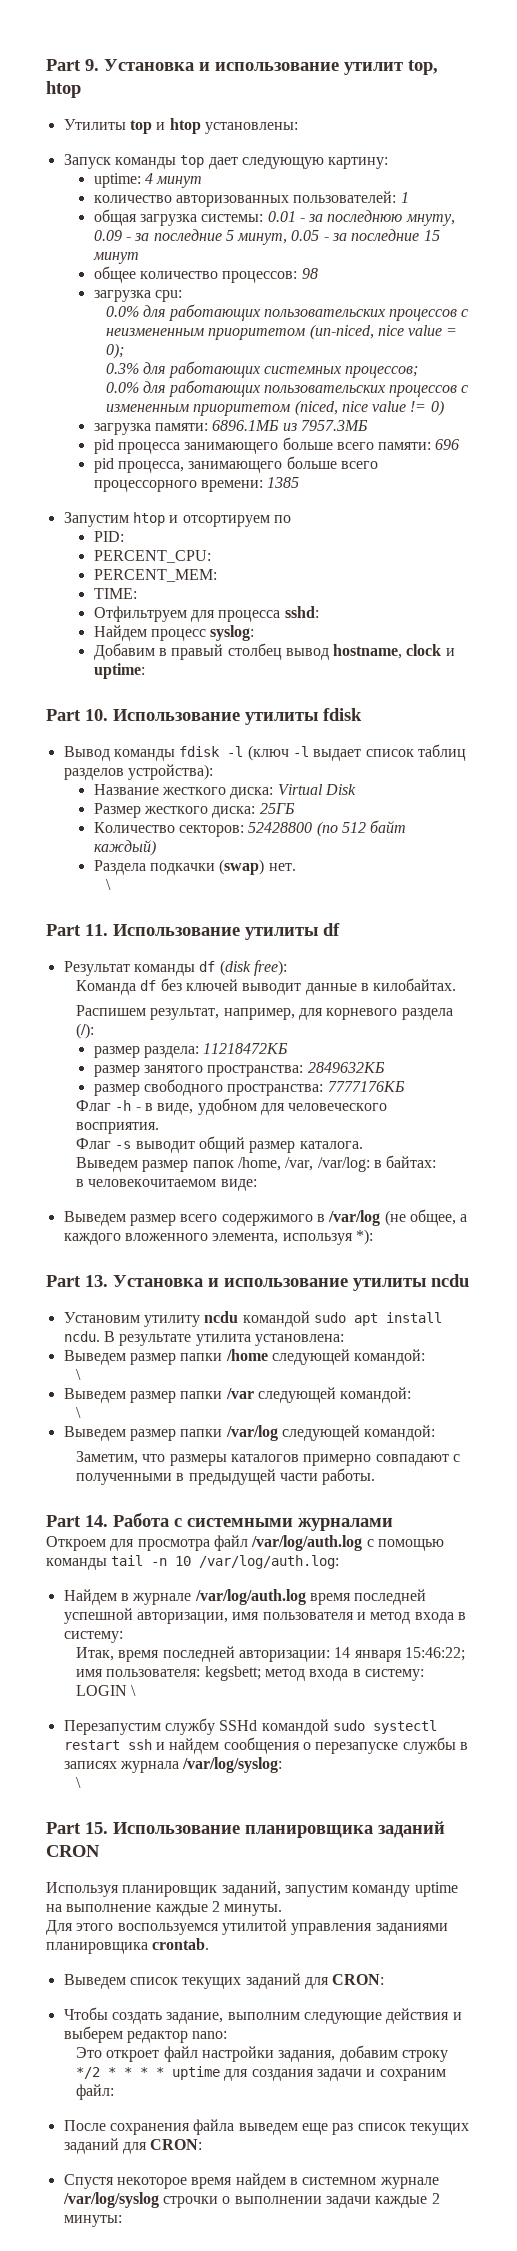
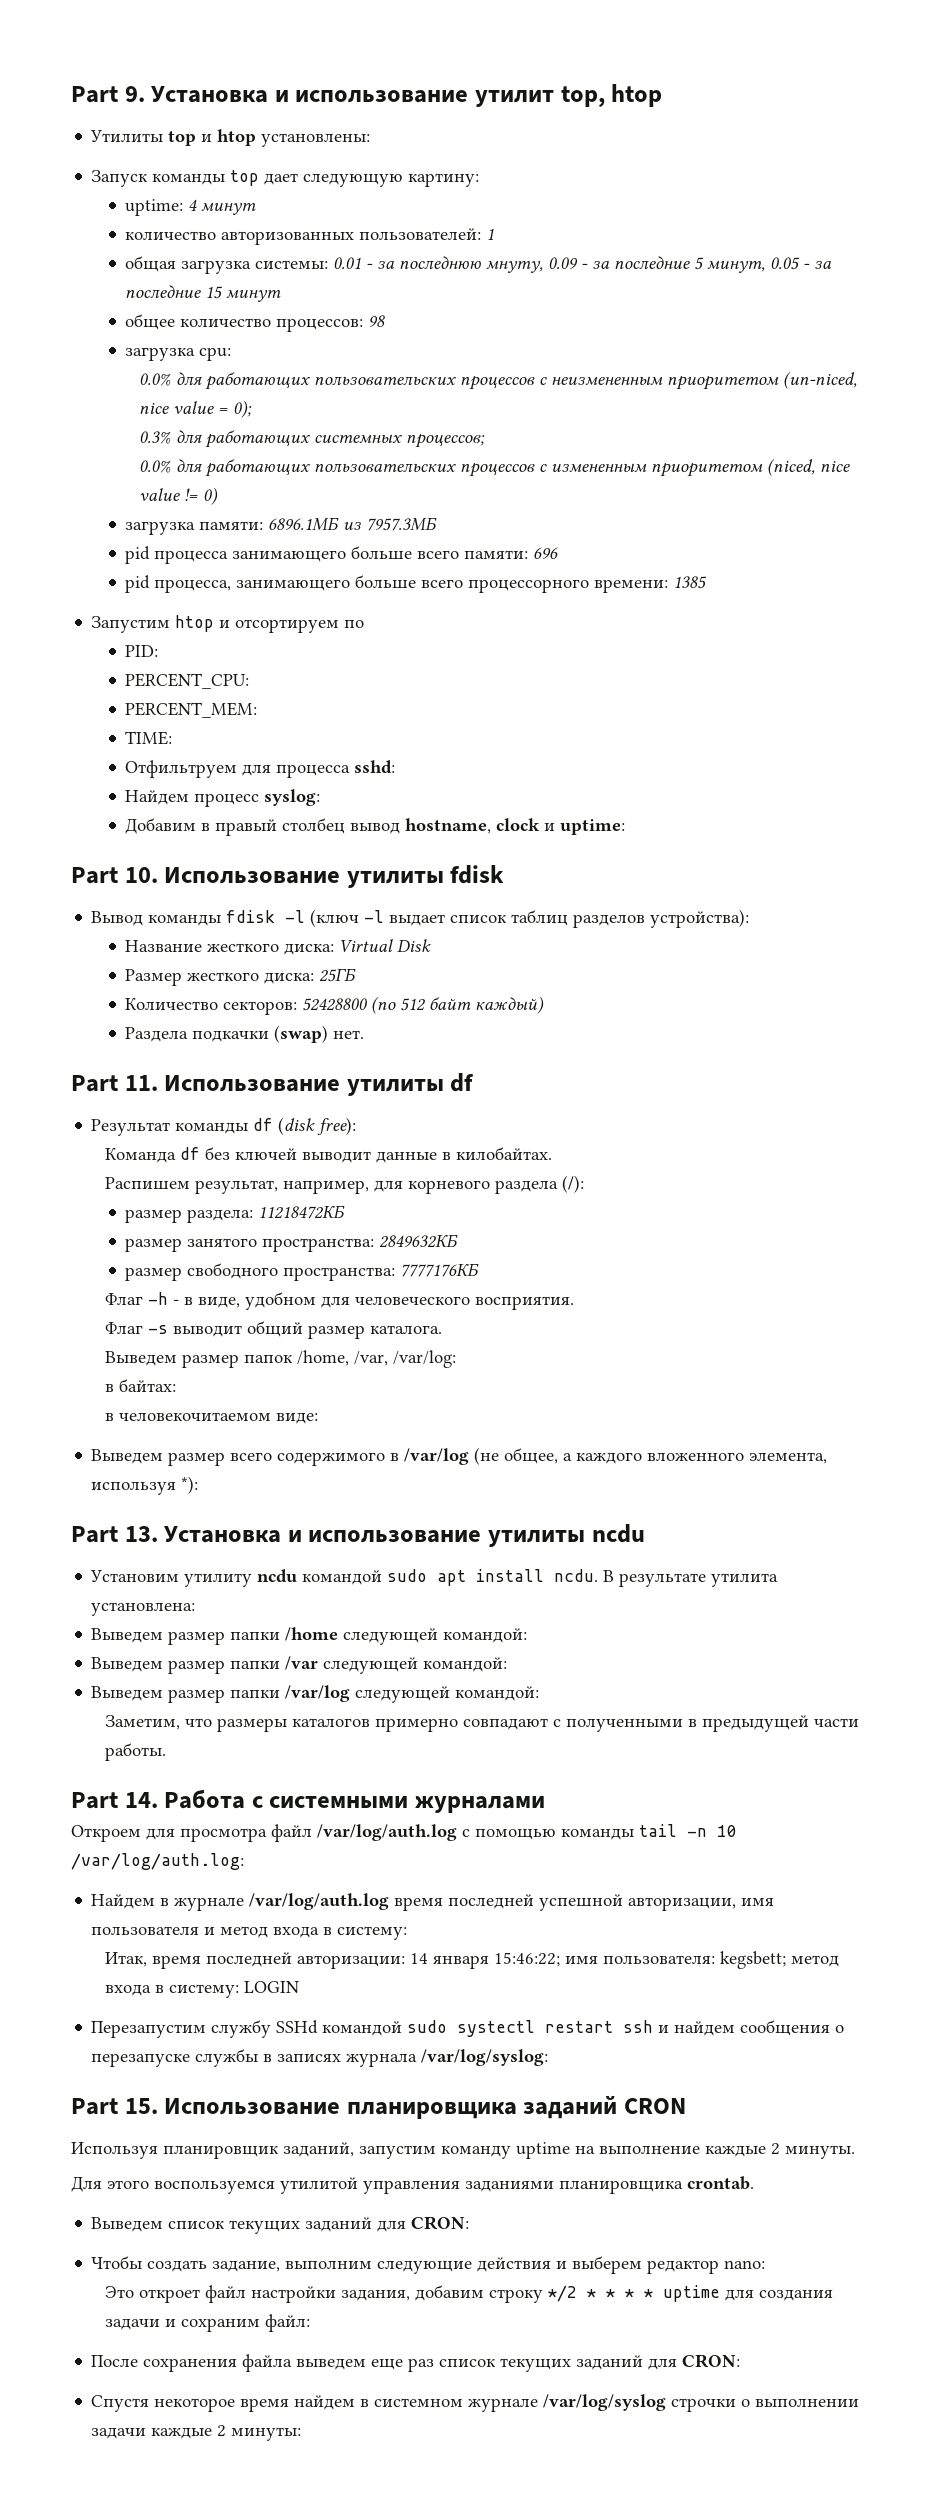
  Раздела подкачки (swap) нет.
- \
- Выведем размер папок /home, /var, /var/log: в байтах:
+ Выведем размер папок /home, /var, /var/log:
+ в байтах:
  Выведем размер папки /home следующей командой:
- \
  Выведем размер папки /var следующей командой:
- \
- Итак, время последней авторизации: 14 января 15:46:22; имя пользователя: kegsbett; метод входа в систему: LOGIN \
+ Итак, время последней авторизации: 14 января 15:46:22; имя пользователя: kegsbett; метод входа в систему: LOGIN
  Перезапустим службу SSHd командой sudo systectl restart ssh и найдем сообщения о перезапуске службы в записях журнала /var/log/syslog:
- \

